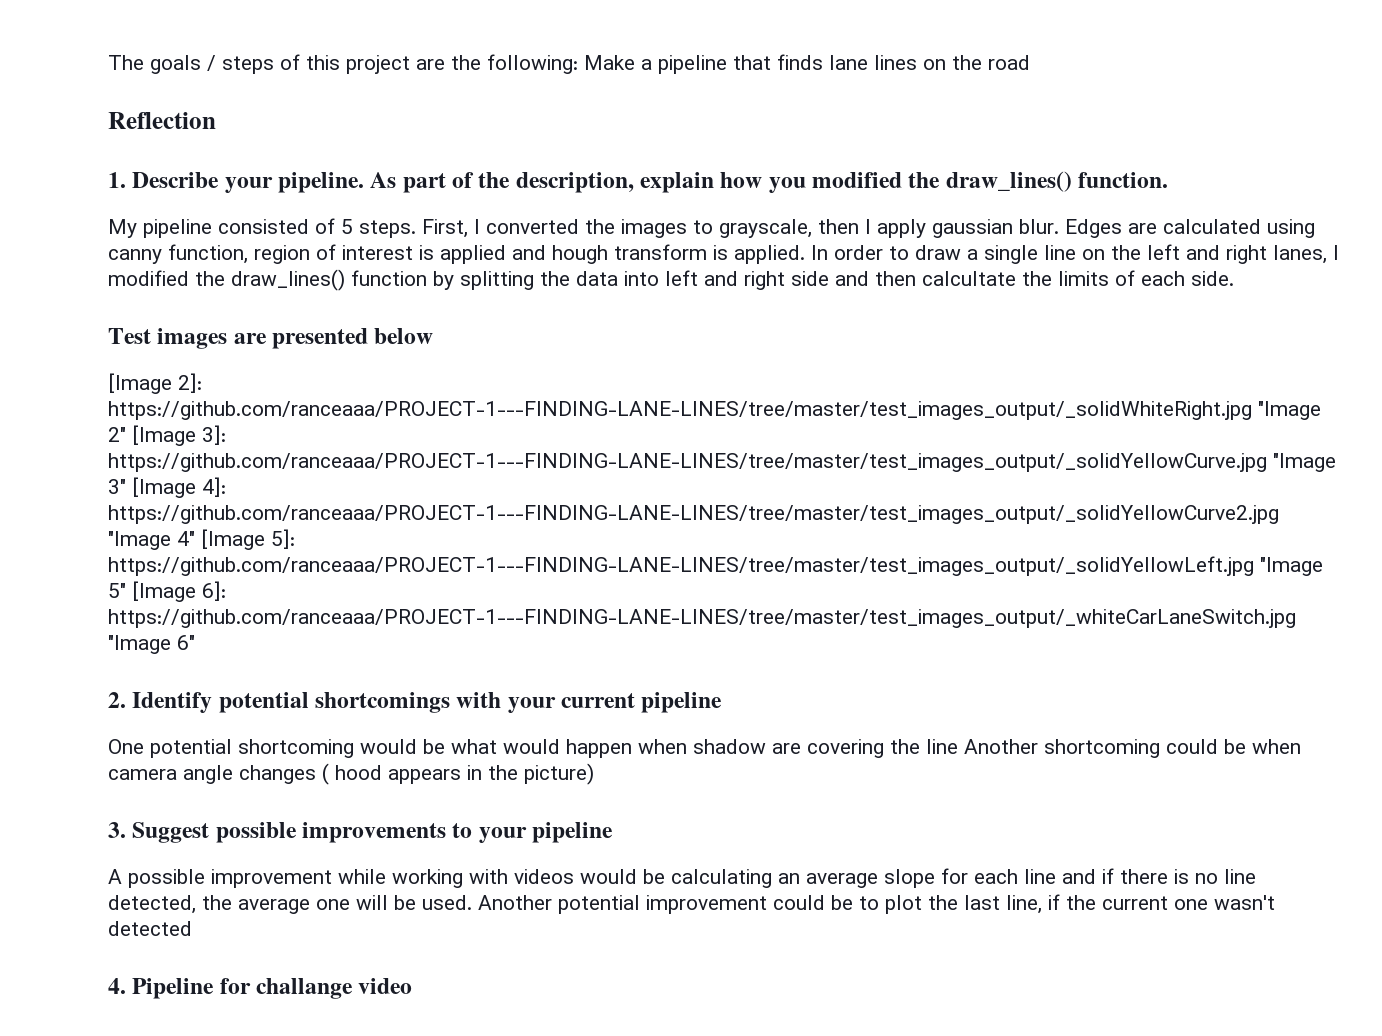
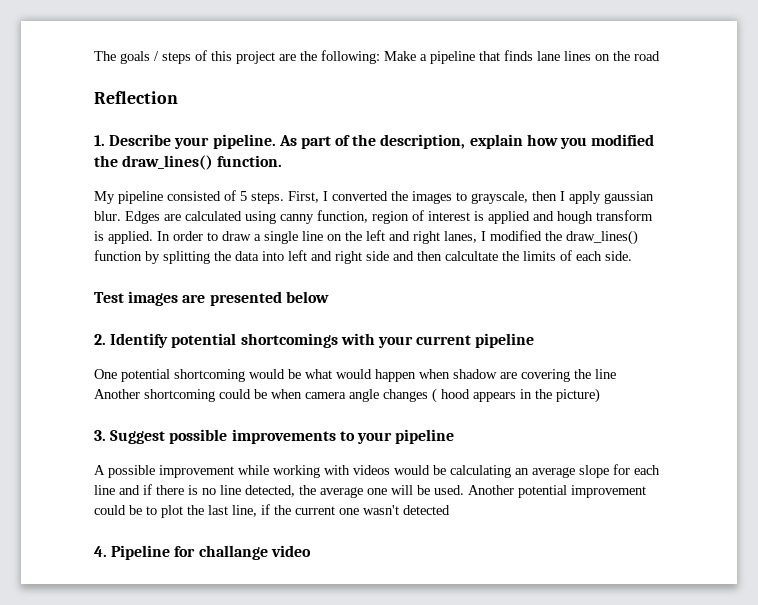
- [Image 2]: https://github.com/ranceaaa/PROJECT-1---FINDING-LANE-LINES/tree/master/test_images_output/_solidWhiteRight.jpg "Image 2" [Image 3]: https://github.com/ranceaaa/PROJECT-1---FINDING-LANE-LINES/tree/master/test_images_output/_solidYellowCurve.jpg "Image 3" [Image 4]: https://github.com/ranceaaa/PROJECT-1---FINDING-LANE-LINES/tree/master/test_images_output/_solidYellowCurve2.jpg "Image 4" [Image 5]: https://github.com/ranceaaa/PROJECT-1---FINDING-LANE-LINES/tree/master/test_images_output/_solidYellowLeft.jpg "Image 5" [Image 6]: https://github.com/ranceaaa/PROJECT-1---FINDING-LANE-LINES/tree/master/test_images_output/_whiteCarLaneSwitch.jpg "Image 6"

